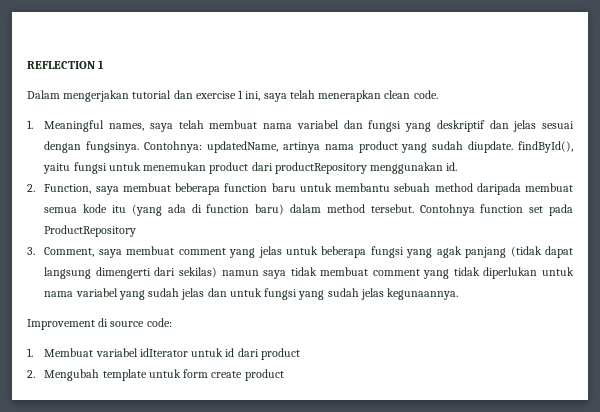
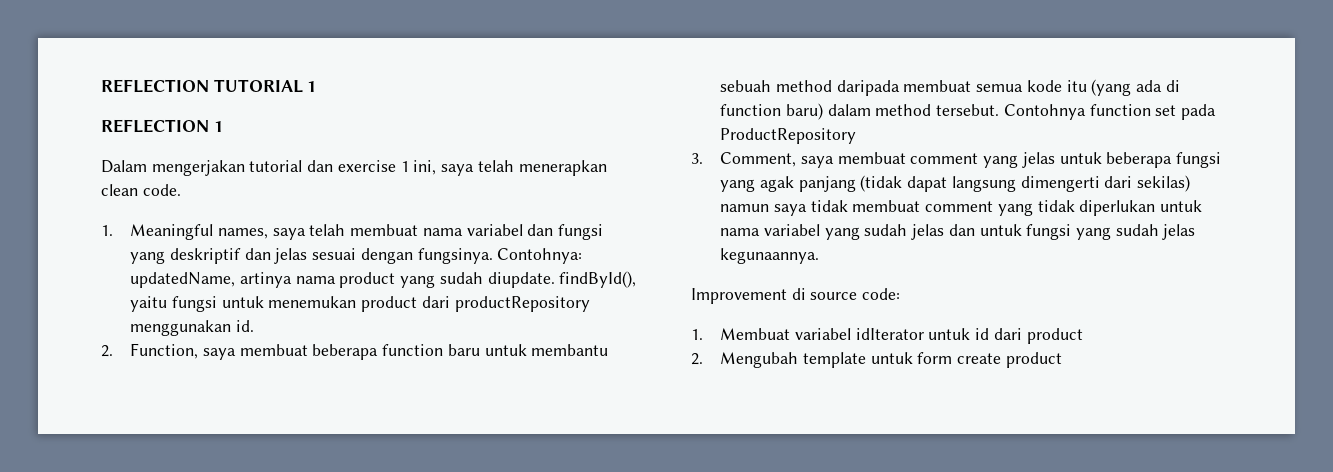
+ REFLECTION TUTORIAL 1

